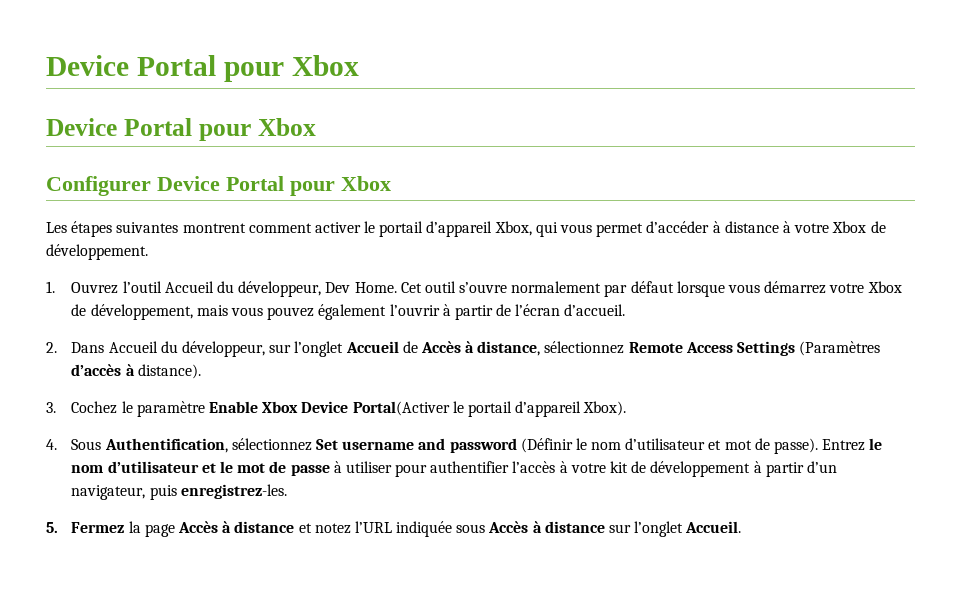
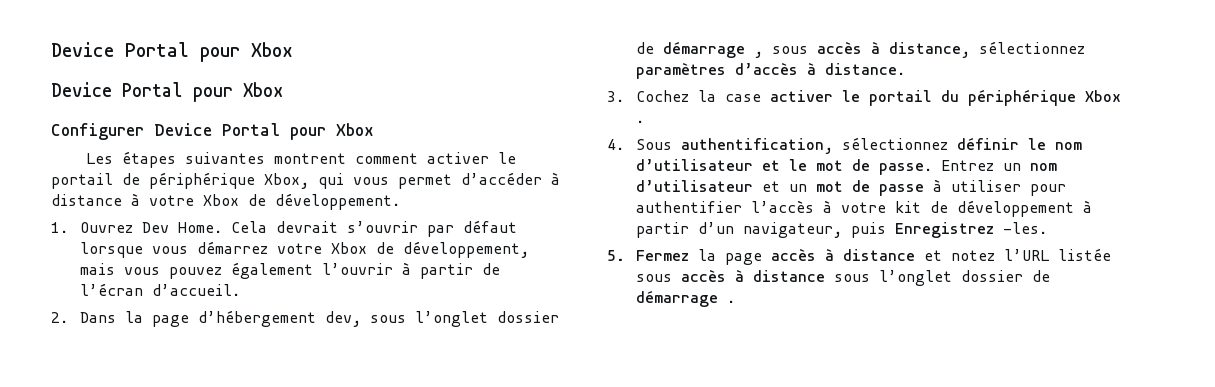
- Les étapes suivantes montrent comment activer le portail d’appareil Xbox, qui vous permet d’accéder à distance à votre Xbox de développement.
+ Les étapes suivantes montrent comment activer le portail de périphérique Xbox, qui vous permet d’accéder à distance à votre Xbox de développement.
- 1. Ouvrez l’outil Accueil du développeur, Dev Home. Cet outil s’ouvre normalement par défaut lorsque vous démarrez votre Xbox de développement, mais vous pouvez également l’ouvrir à partir de l’écran d’accueil.
+ 1. Ouvrez Dev Home. Cela devrait s’ouvrir par défaut lorsque vous démarrez votre Xbox de développement, mais vous pouvez également l’ouvrir à partir de l’écran d’accueil.
- 2. Dans Accueil du développeur, sur l’onglet Accueil de Accès à distance, sélectionnez Remote Access Settings (Paramètres d’accès à distance).
+ 2. Dans la page d’hébergement dev, sous l’onglet dossier de démarrage , sous accès à distance, sélectionnez paramètres d’accès à distance.
- 3. Cochez le paramètre Enable Xbox Device Portal(Activer le portail d’appareil Xbox).
- 4. Sous Authentification, sélectionnez Set username and password (Définir le nom d’utilisateur et mot de passe). Entrez le nom d’utilisateur et le mot de passe à utiliser pour authentifier l’accès à votre kit de développement à partir d’un navigateur, puis enregistrez-les.
+ 3. Cochez la case activer le portail du périphérique Xbox .
+ 4. Sous authentification, sélectionnez définir le nom d’utilisateur et le mot de passe. Entrez un nom d’utilisateur et un mot de passe à utiliser pour authentifier l’accès à votre kit de développement à partir d’un navigateur, puis Enregistrez -les.
- 5. Fermez la page Accès à distance et notez l’URL indiquée sous Accès à distance sur l’onglet Accueil.
+ 5. Fermez la page accès à distance et notez l’URL listée sous accès à distance sous l’onglet dossier de démarrage .

